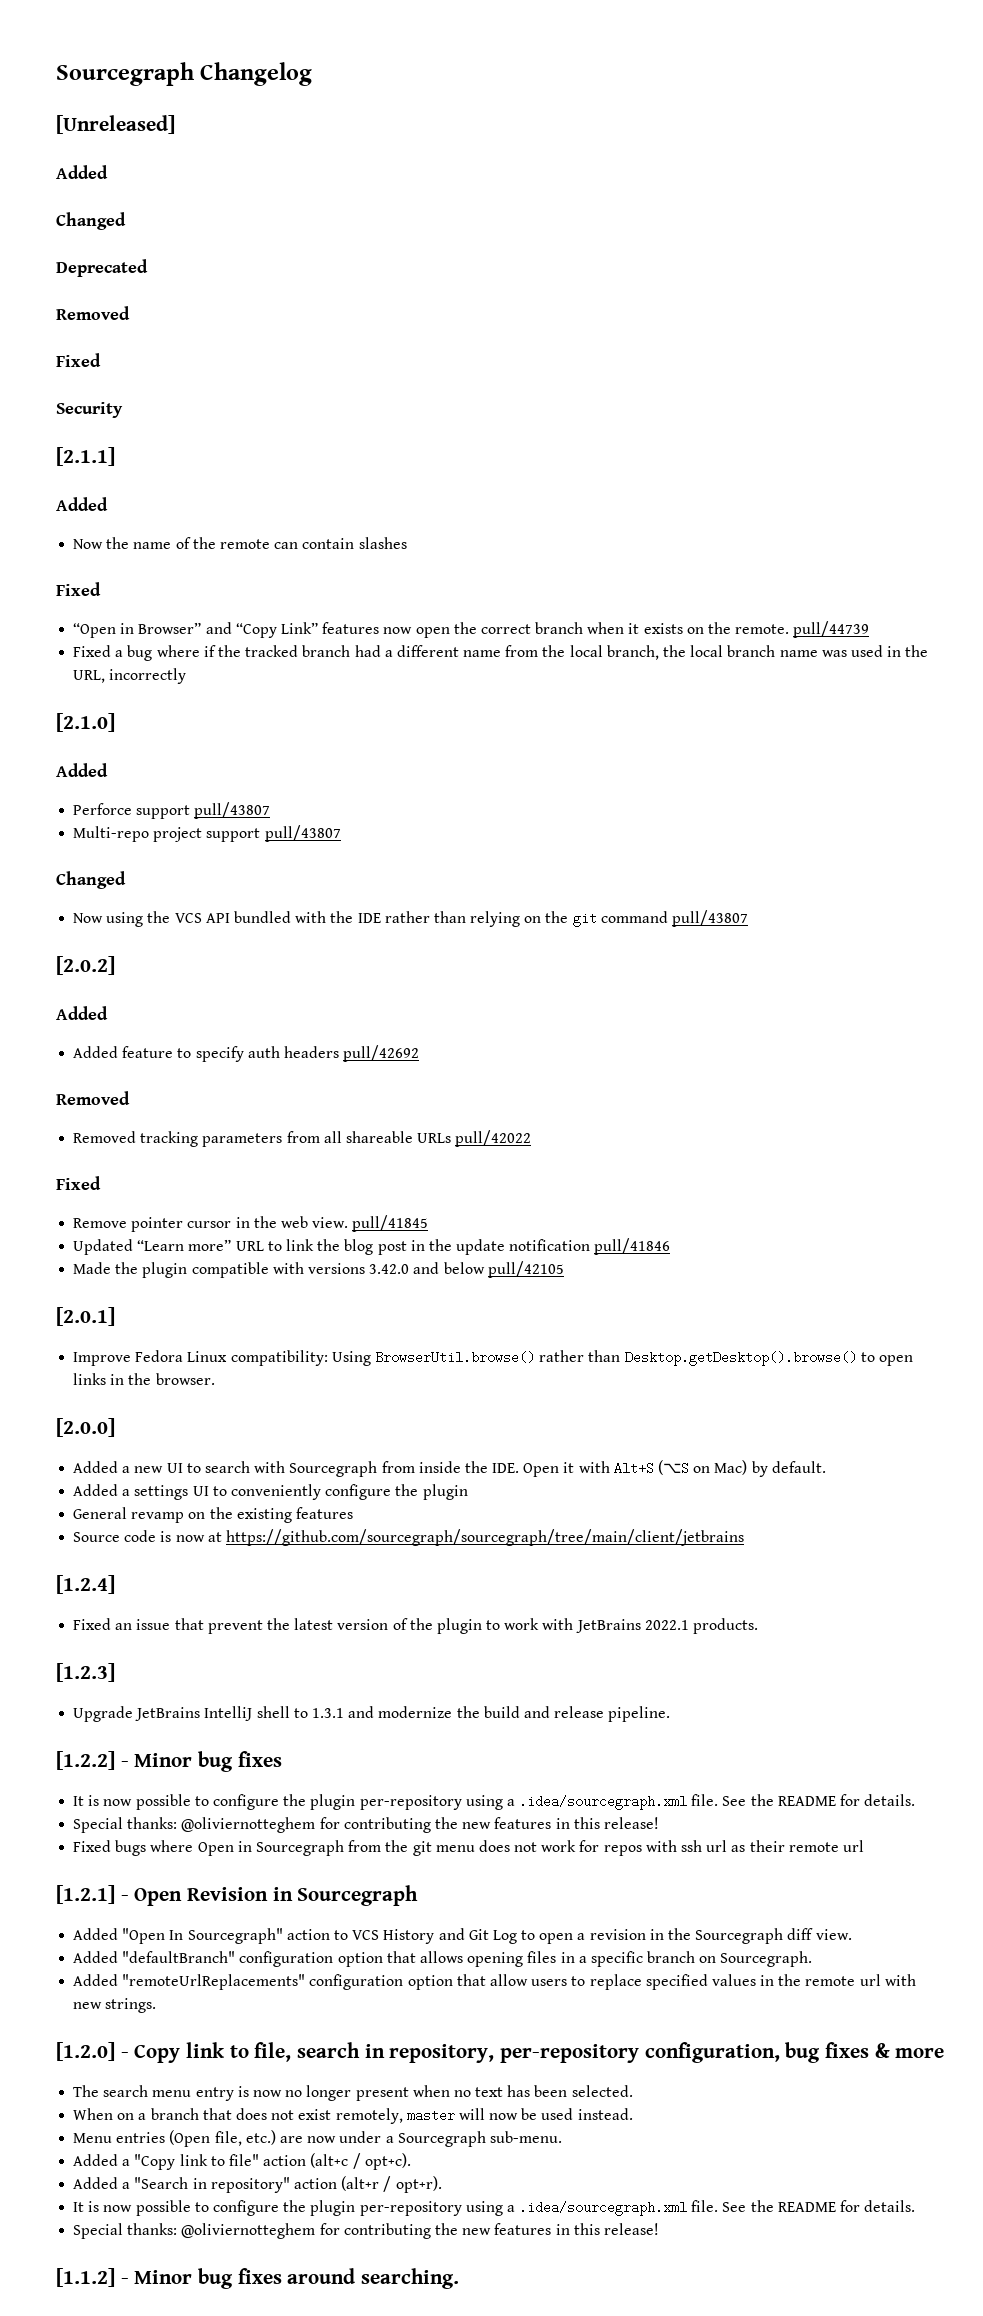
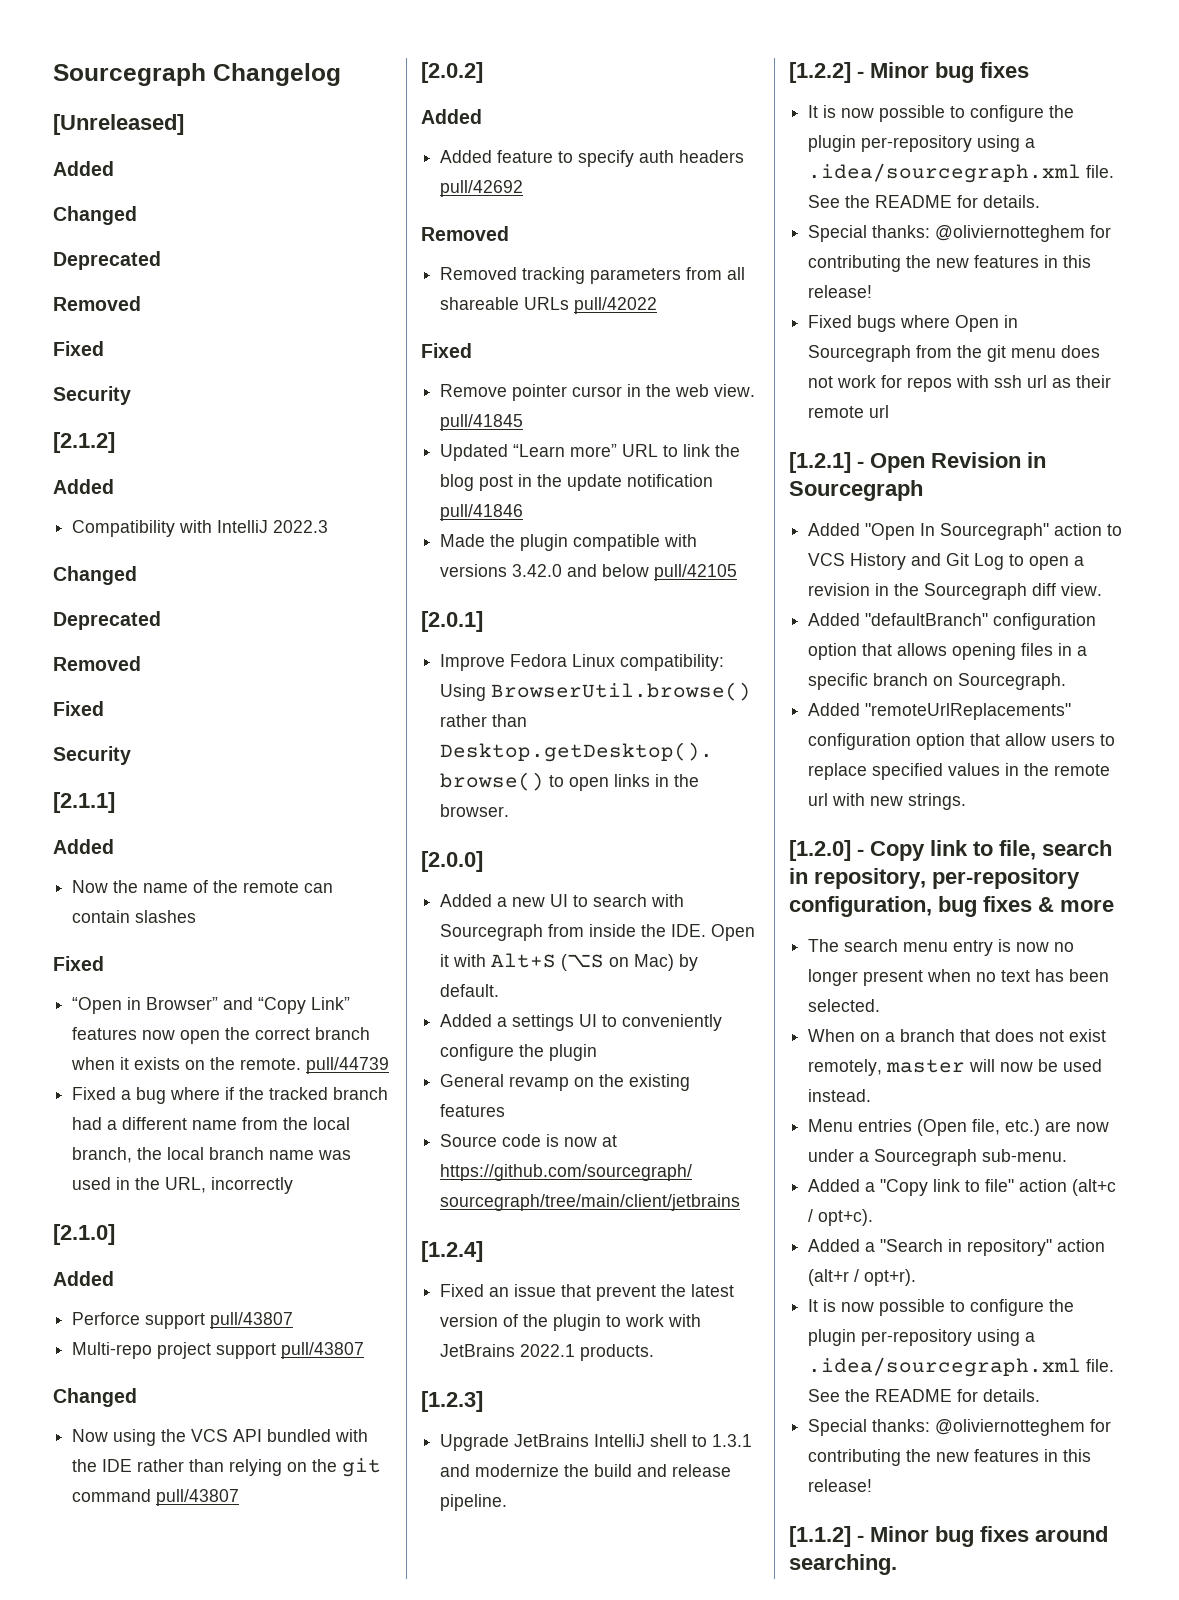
+ [2.1.2]
+ Added
+ Compatibility with IntelliJ 2022.3
+ Changed
+ Deprecated
+ Removed
+ Fixed
+ Security

